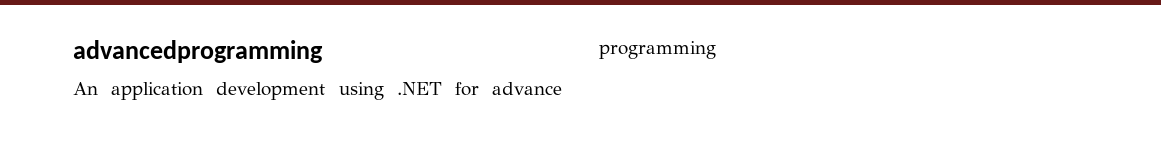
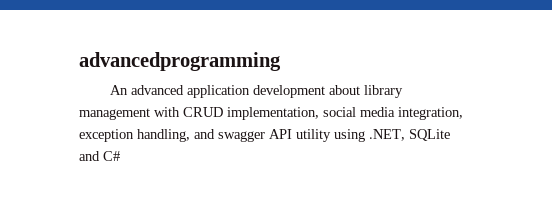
- An application development using .NET for advance programming
+ An advanced application development about library management with CRUD implementation, social media integration, exception handling, and swagger API utility using .NET, SQLite and C#

